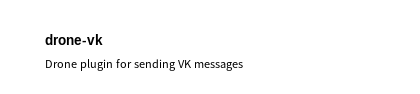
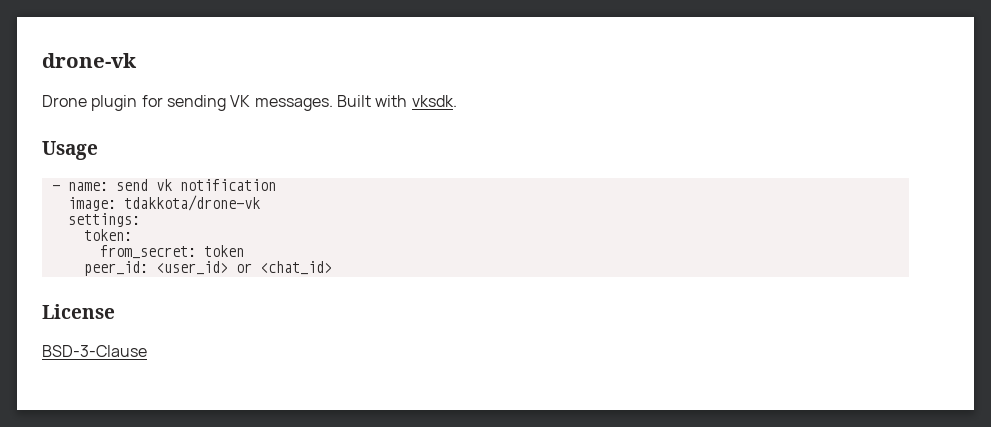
- Drone plugin for sending VK messages
+ Drone plugin for sending VK messages. Built with vksdk.
+ Usage
+ - name: send vk notification
+ image: tdakkota/drone-vk
+ settings:
+ token:
+ from_secret: token
+ peer_id: <user_id> or <chat_id>
+ License
+ BSD-3-Clause

